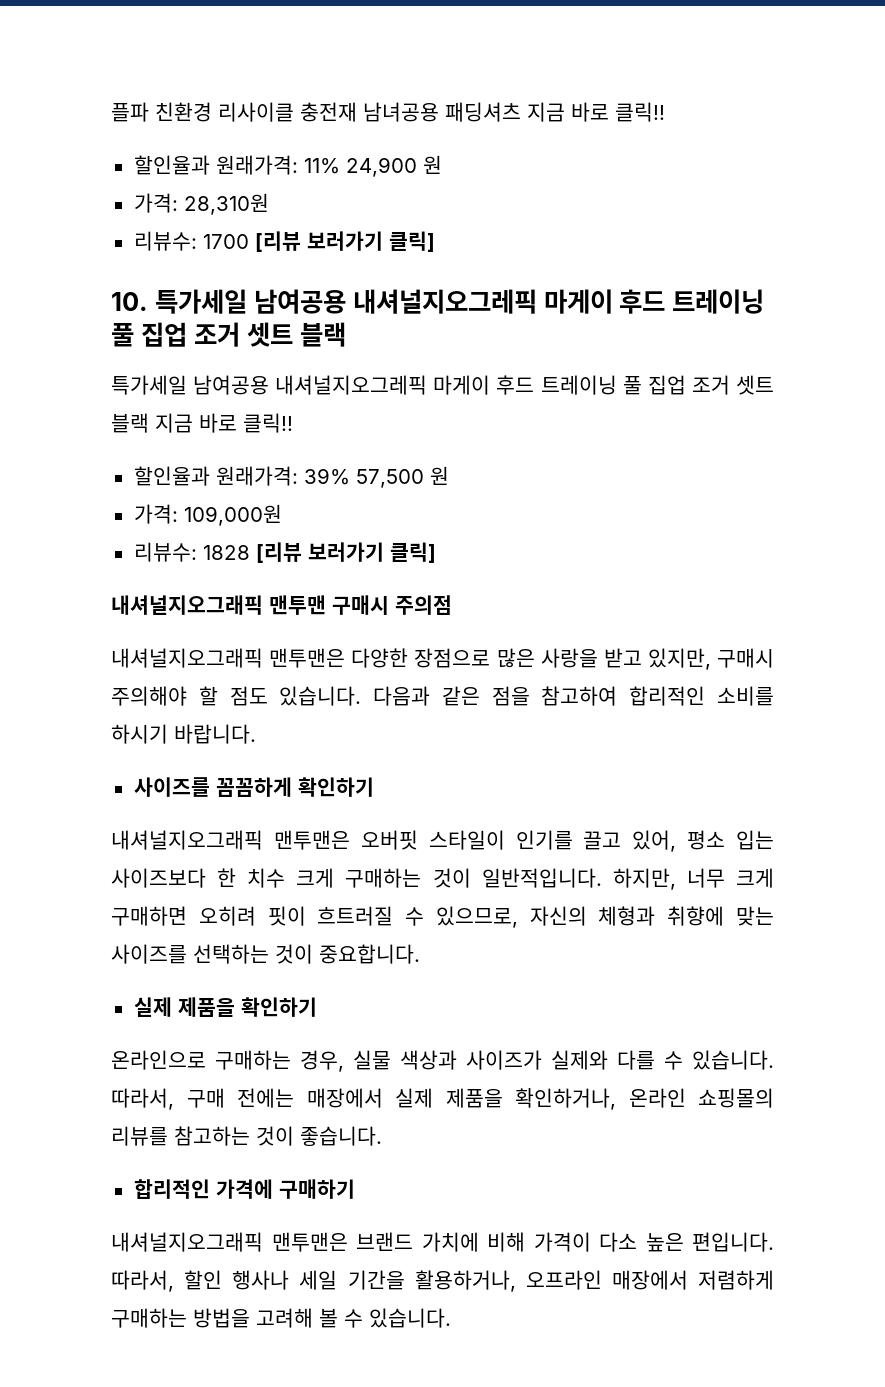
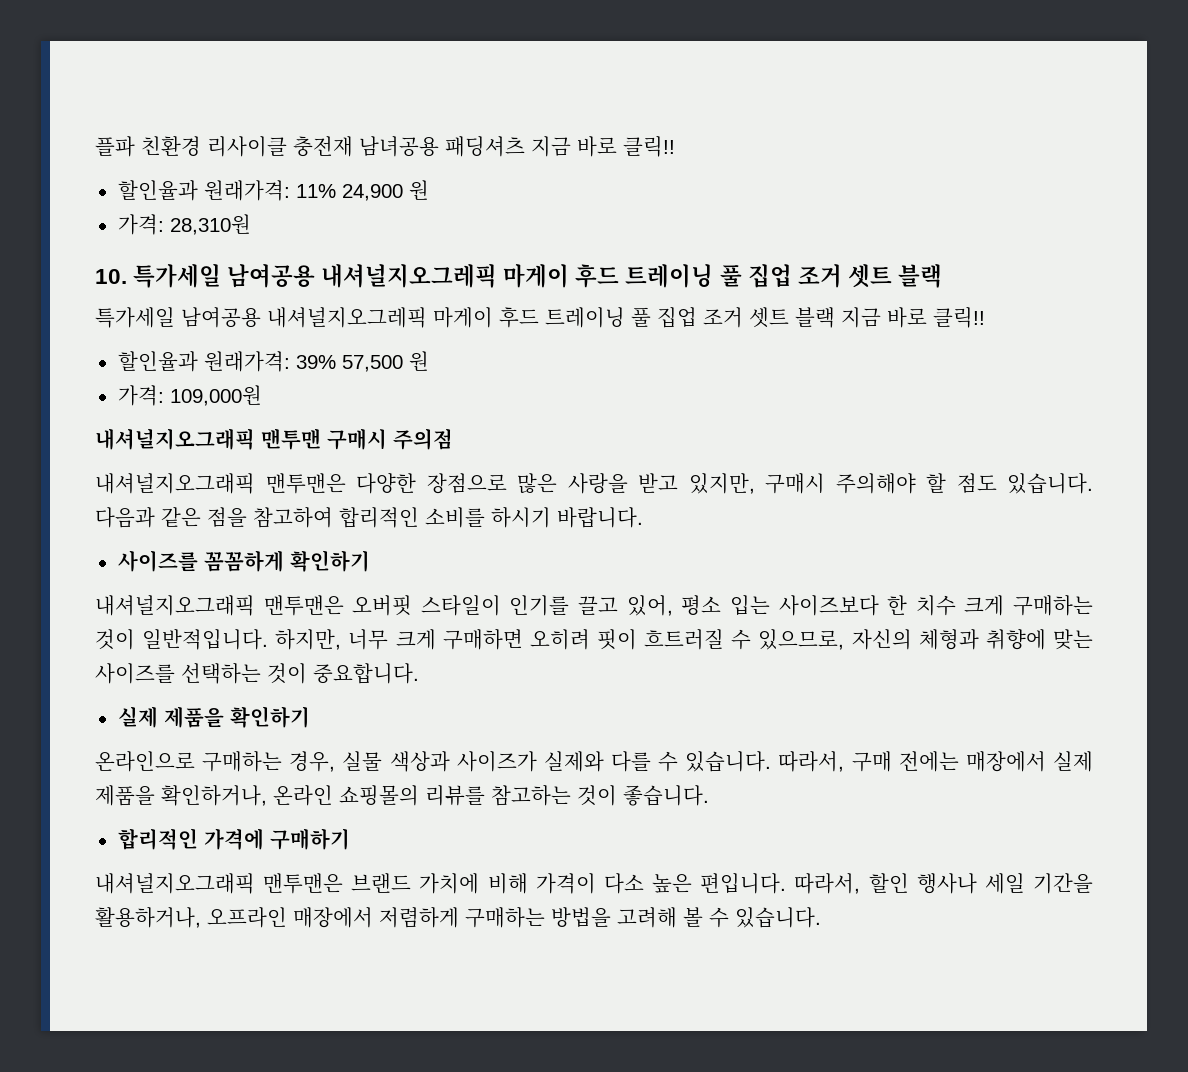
- 리뷰수: 1700 [리뷰 보러가기 클릭]
- 리뷰수: 1828 [리뷰 보러가기 클릭]

